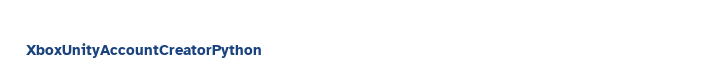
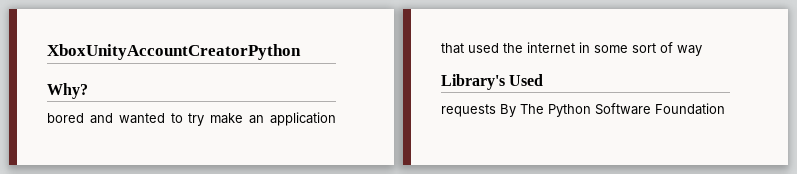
+ Why?
+ bored and wanted to try make an application that used the internet in some sort of way
+ Library's Used
+ requests By The Python Software Foundation

